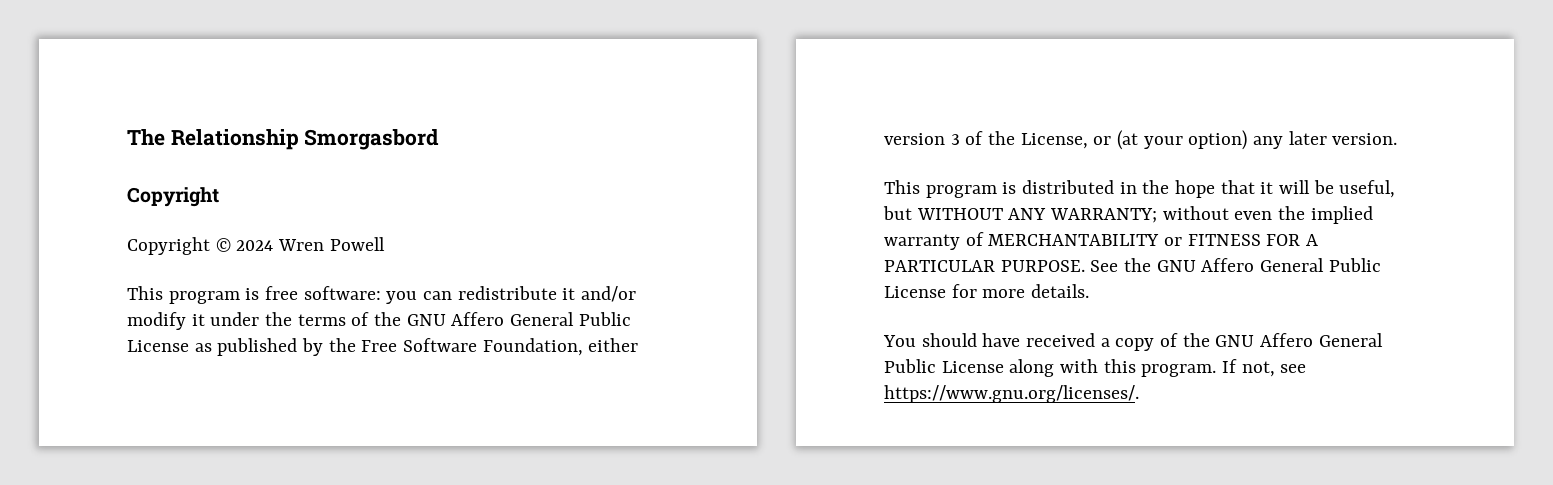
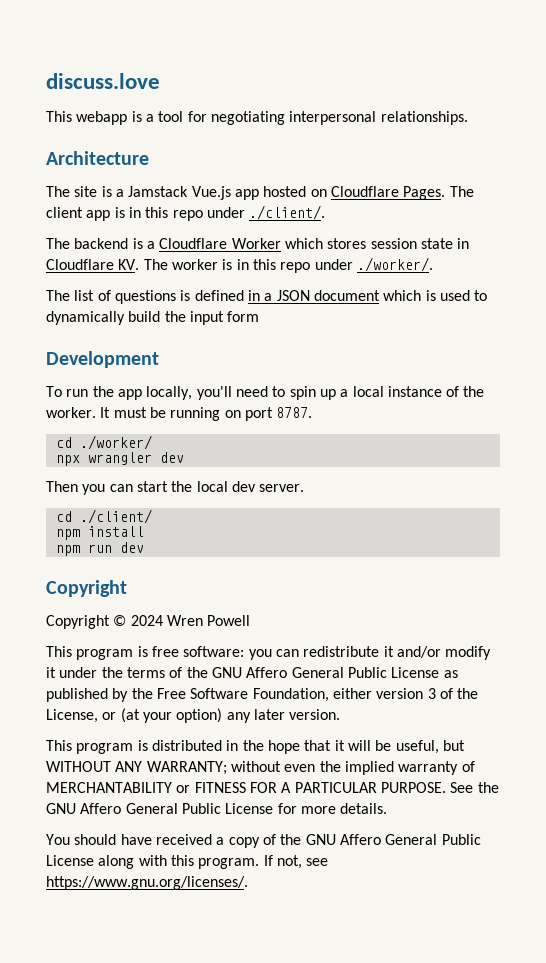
- The Relationship Smorgasbord
+ discuss.love
+ This webapp is a tool for negotiating interpersonal relationships.
+ Architecture
+ The site is a Jamstack Vue.js app hosted on Cloudflare Pages. The client app is in this repo under ./client/.
+ The backend is a Cloudflare Worker which stores session state in Cloudflare KV. The worker is in this repo under ./worker/.
+ The list of questions is defined in a JSON document which is used to dynamically build the input form
+ Development
+ To run the app locally, you'll need to spin up a local instance of the worker. It must be running on port 8787.
+ cd ./worker/
+ npx wrangler dev
+ Then you can start the local dev server.
+ cd ./client/
+ npm install
+ npm run dev

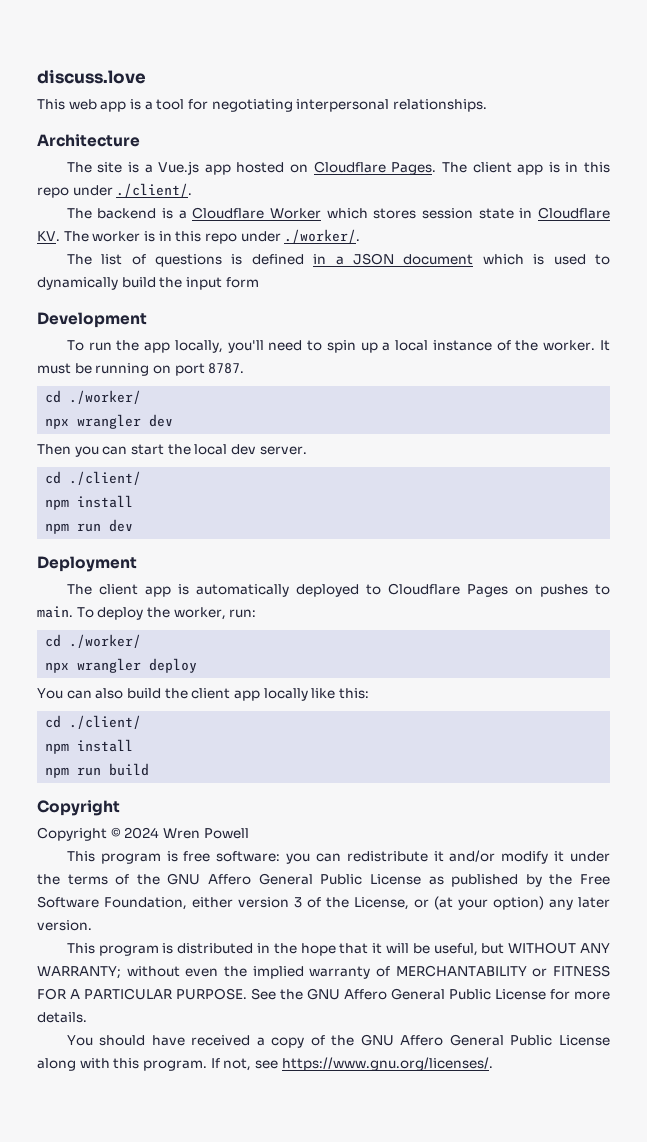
- This webapp is a tool for negotiating interpersonal relationships.
+ This web app is a tool for negotiating interpersonal relationships.
- The site is a Jamstack Vue.js app hosted on Cloudflare Pages.
+ The site is a Vue.js app hosted on Cloudflare Pages.
+ Deployment
+ The client app is automatically deployed to Cloudflare Pages on pushes to main. To deploy the worker, run:
+ cd ./worker/
+ npx wrangler deploy
+ You can also build the client app locally like this:
+ cd ./client/
+ npm install
+ npm run build

